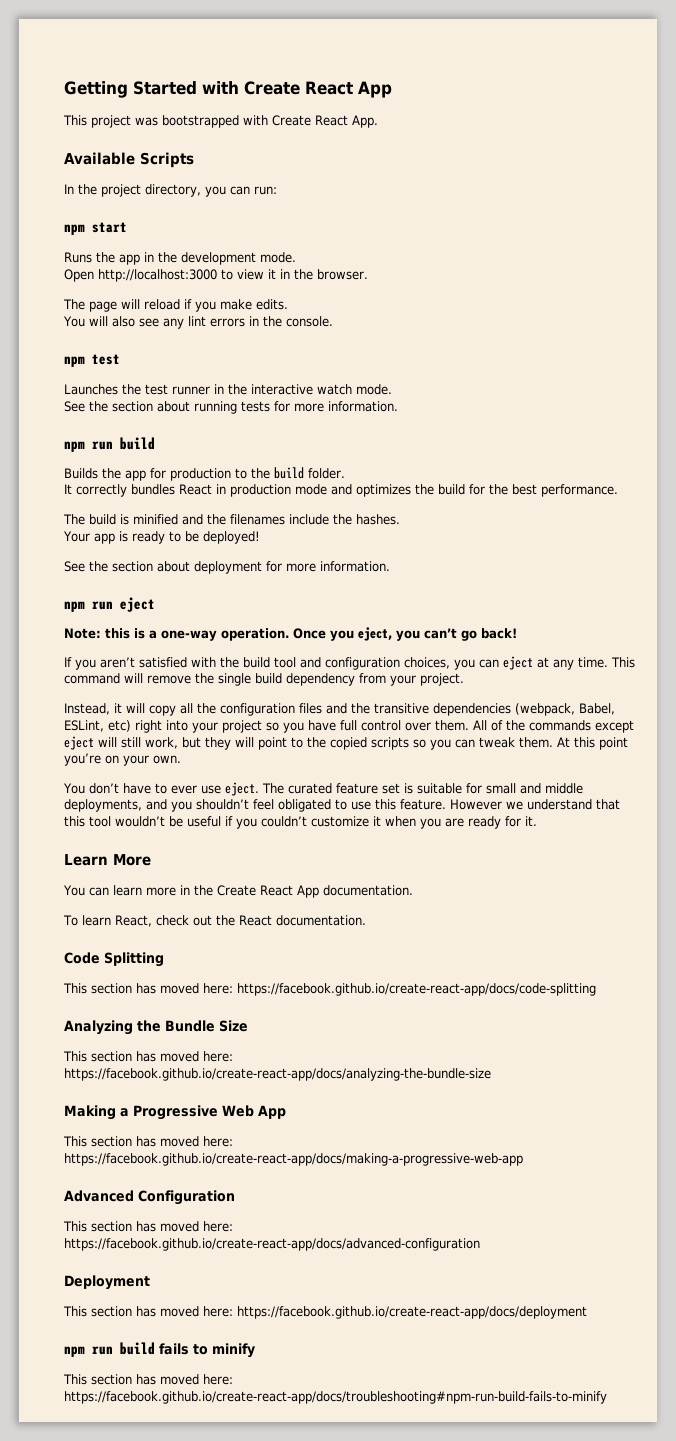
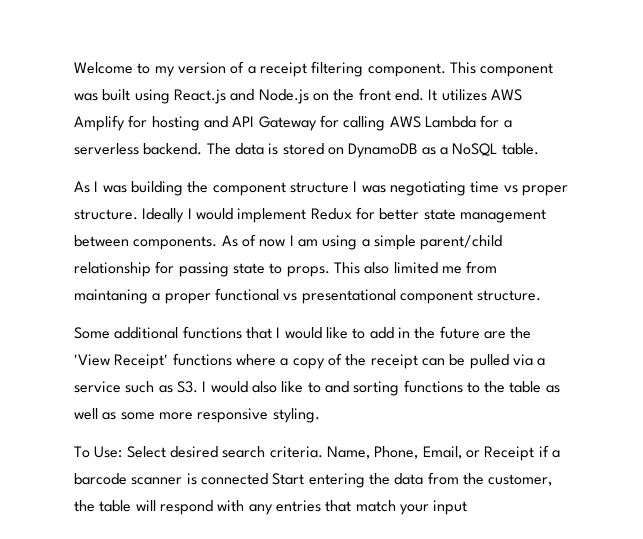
- Getting Started with Create React App
- This project was bootstrapped with Create React App.
- Available Scripts
- In the project directory, you can run:
- npm start
- Runs the app in the development mode.
- Open http://localhost:3000 to view it in the browser.
- The page will reload if you make edits.
- You will also see any lint errors in the console.
- npm test
- Launches the test runner in the interactive watch mode.
- See the section about running tests for more information.
- npm run build
- Builds the app for production to the build folder.
- It correctly bundles React in production mode and optimizes the build for the best performance.
- The build is minified and the filenames include the hashes.
- Your app is ready to be deployed!
- See the section about deployment for more information.
- npm run eject
- Note: this is a one-way operation. Once you eject, you can’t go back!
- If you aren’t satisfied with the build tool and configuration choices, you can eject at any time. This command will remove the single build dependency from your project.
- Instead, it will copy all the configuration files and the transitive dependencies (webpack, Babel, ESLint, etc) right into your project so you have full control over them. All of the commands except eject will still work, but they will point to the copied scripts so you can tweak them. At this point you’re on your own.
- You don’t have to ever use eject. The curated feature set is suitable for small and middle deployments, and you shouldn’t feel obligated to use this feature. However we understand that this tool wouldn’t be useful if you couldn’t customize it when you are ready for it.
- Learn More
- You can learn more in the Create React App documentation.
- To learn React, check out the React documentation.
- Code Splitting
- This section has moved here: https://facebook.github.io/create-react-app/docs/code-splitting
- Analyzing the Bundle Size
- This section has moved here: https://facebook.github.io/create-react-app/docs/analyzing-the-bundle-size
- Making a Progressive Web App
- This section has moved here: https://facebook.github.io/create-react-app/docs/making-a-progressive-web-app
- Advanced Configuration
- This section has moved here: https://facebook.github.io/create-react-app/docs/advanced-configuration
- Deployment
- This section has moved here: https://facebook.github.io/create-react-app/docs/deployment
- npm run build fails to minify
- This section has moved here: https://facebook.github.io/create-react-app/docs/troubleshooting#npm-run-build-fails-to-minify
+ Welcome to my version of a receipt filtering component. This component was built using React.js and Node.js on the front end. It utilizes AWS Amplify for hosting and API Gateway for calling AWS Lambda for a serverless backend. The data is stored on DynamoDB as a NoSQL table.
+ As I was building the component structure I was negotiating time vs proper structure. Ideally I would implement Redux for better state management between components. As of now I am using a simple parent/child relationship for passing state to props. This also limited me from maintaning a proper functional vs presentational component structure.
+ Some additional functions that I would like to add in the future are the 'View Receipt' functions where a copy of the receipt can be pulled via a service such as S3. I would also like to and sorting functions to the table as well as some more responsive styling.
+ To Use: Select desired search criteria. Name, Phone, Email, or Receipt if a barcode scanner is connected Start entering the data from the customer, the table will respond with any entries that match your input

